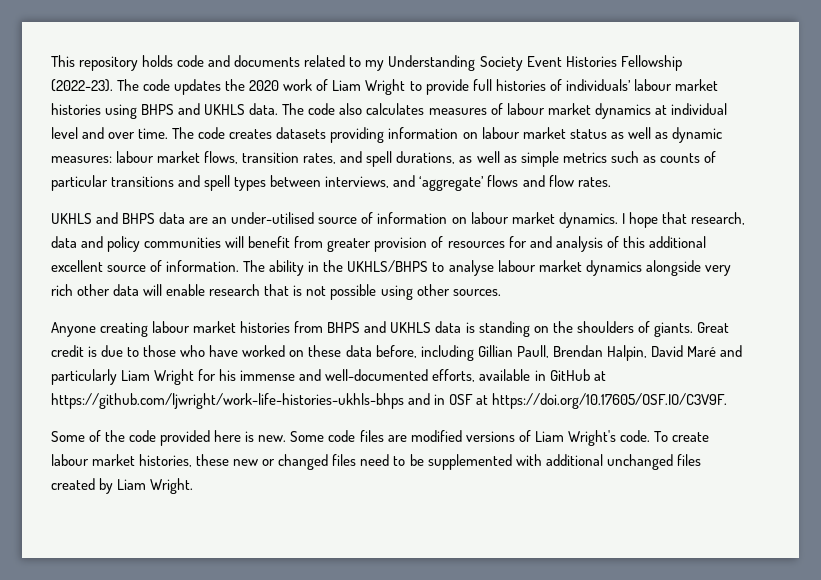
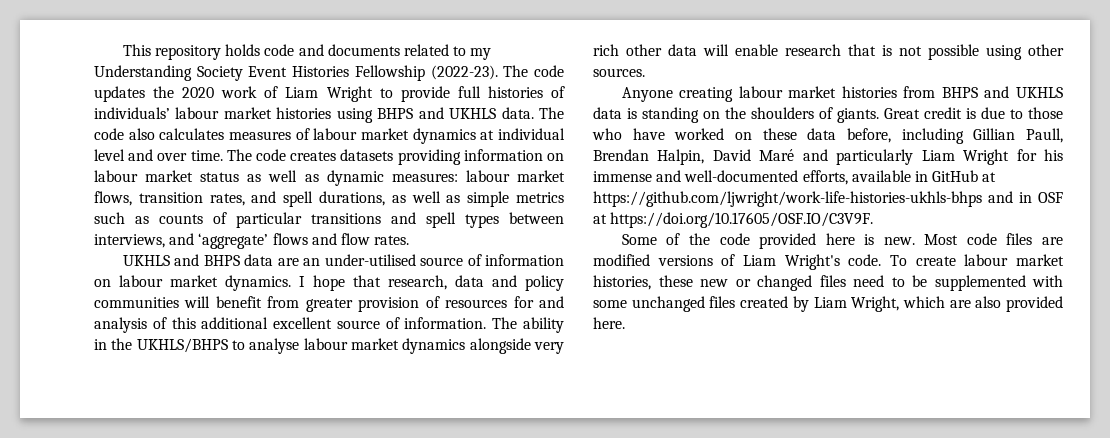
- Some code files are modified versions of Liam Wright's code.
+ Most code files are modified versions of Liam Wright's code.
- To create labour market histories, these new or changed files need to be supplemented with additional unchanged files created by Liam Wright.
+ To create labour market histories, these new or changed files need to be supplemented with some unchanged files created by Liam Wright, which are also provided here.

